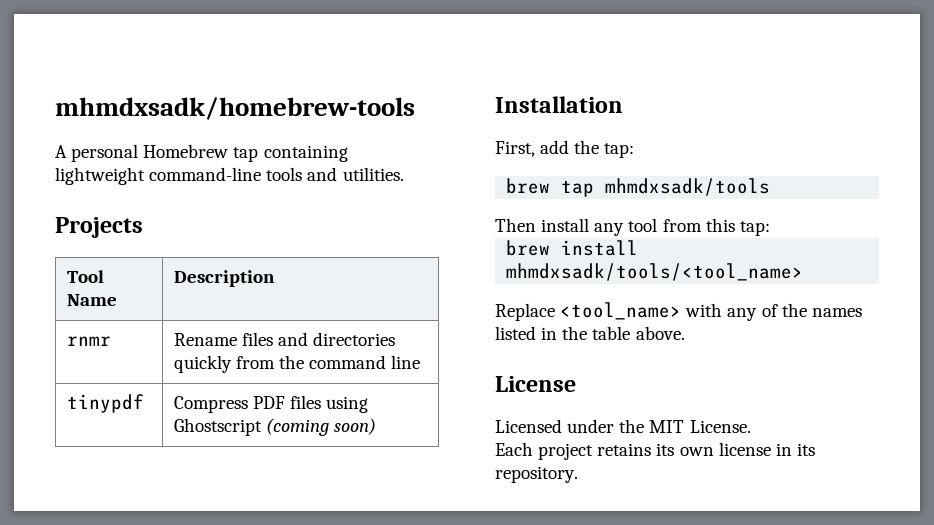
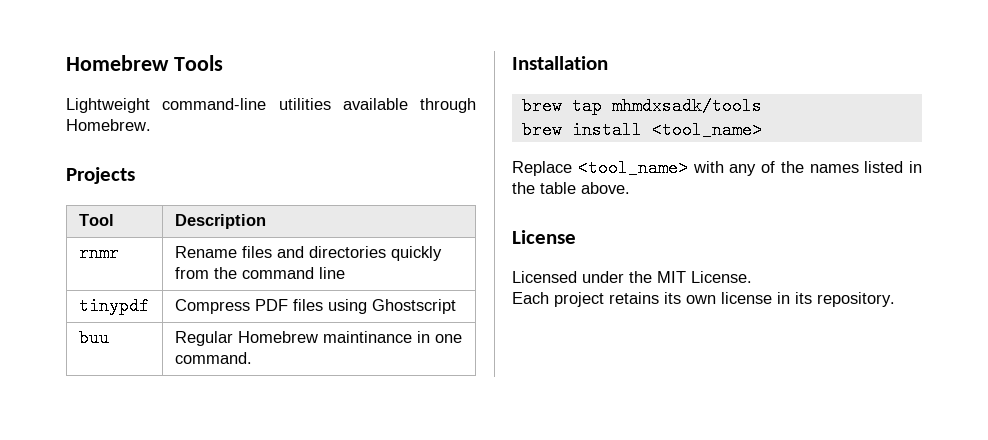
- mhmdxsadk/homebrew-tools
- A personal Homebrew tap containing lightweight command-line tools and utilities.
+ Homebrew Tools
+ Lightweight command-line utilities available through Homebrew.
- Tool Name | Description
+ Tool | Description
- tinypdf | Compress PDF files using Ghostscript (coming soon)
+ tinypdf | Compress PDF files using Ghostscript
+ buu | Regular Homebrew maintinance in one command.
  Installation
- First, add the tap:
  brew tap mhmdxsadk/tools
- Then install any tool from this tap:
- brew install mhmdxsadk/tools/<tool_name>
+ brew install <tool_name>

